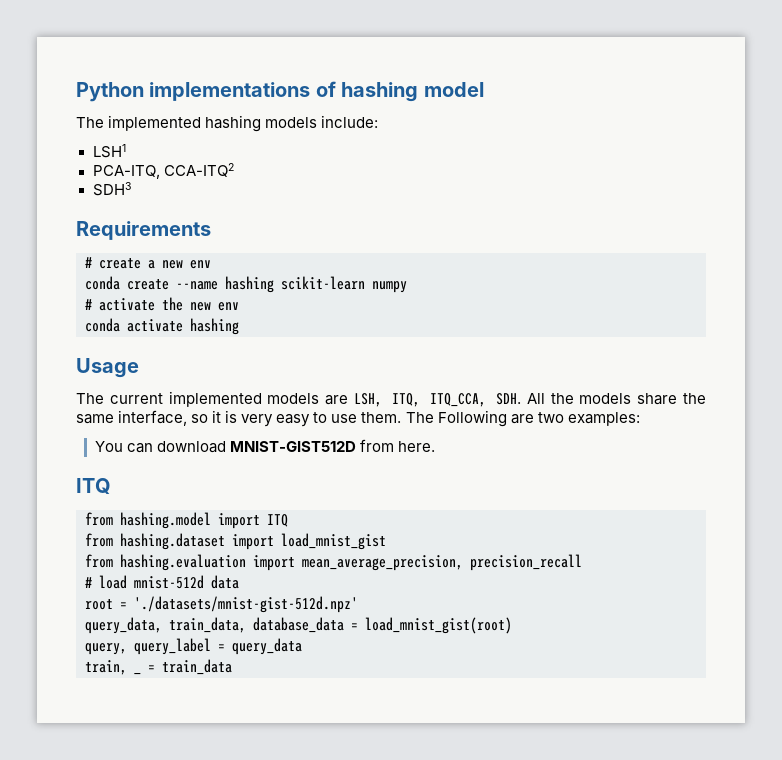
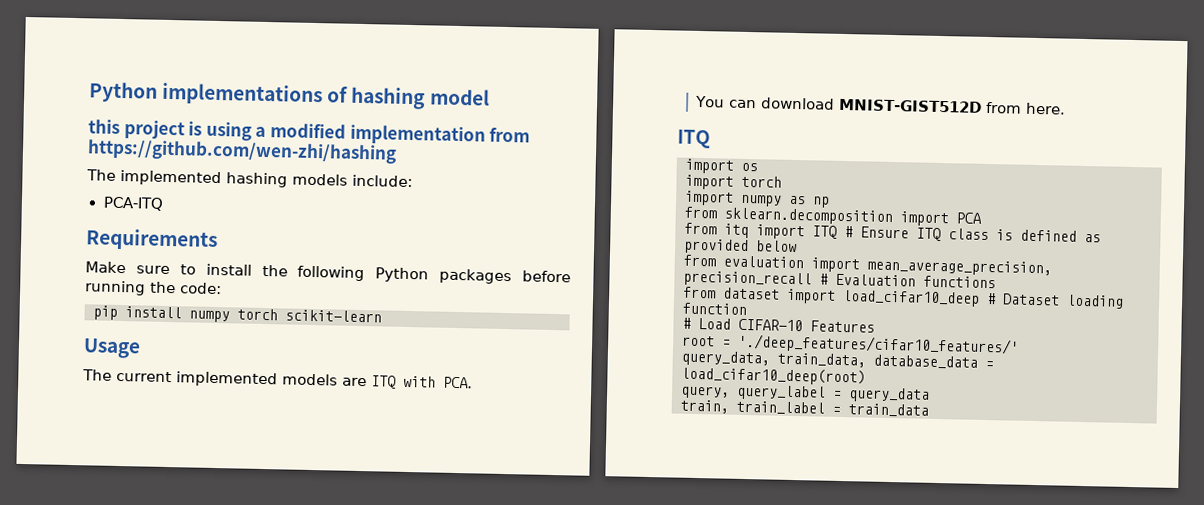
+ this project is using a modified implementation from https://github.com/wen-zhi/hashing
- LSH1
- PCA-ITQ, CCA-ITQ2
- SDH3
+ PCA-ITQ
  Requirements
- # create a new env
- conda create --name hashing scikit-learn numpy
- # activate the new env
- conda activate hashing
+ Make sure to install the following Python packages before running the code:
+ pip install numpy torch scikit-learn
- The current implemented models are LSH, ITQ, ITQ_CCA, SDH. All the models share the same interface, so it is very easy to use them. The Following are two examples:
+ The current implemented models are ITQ with PCA.
- from hashing.model import ITQ
- from hashing.dataset import load_mnist_gist
- from hashing.evaluation import mean_average_precision, precision_recall
- # load mnist-512d data
+ import os
+ import torch
+ import numpy as np
+ from sklearn.decomposition import PCA
+ from itq import ITQ # Ensure ITQ class is defined as provided below
+ from evaluation import mean_average_precision, precision_recall # Evaluation functions
+ from dataset import load_cifar10_deep # Dataset loading function
+ # Load CIFAR-10 Features
- root = './datasets/mnist-gist-512d.npz'
+ root = './deep_features/cifar10_features/'
- query_data, train_data, database_data = load_mnist_gist(root)
+ query_data, train_data, database_data = load_cifar10_deep(root)
- train, _ = train_data
+ train, train_label = train_data

